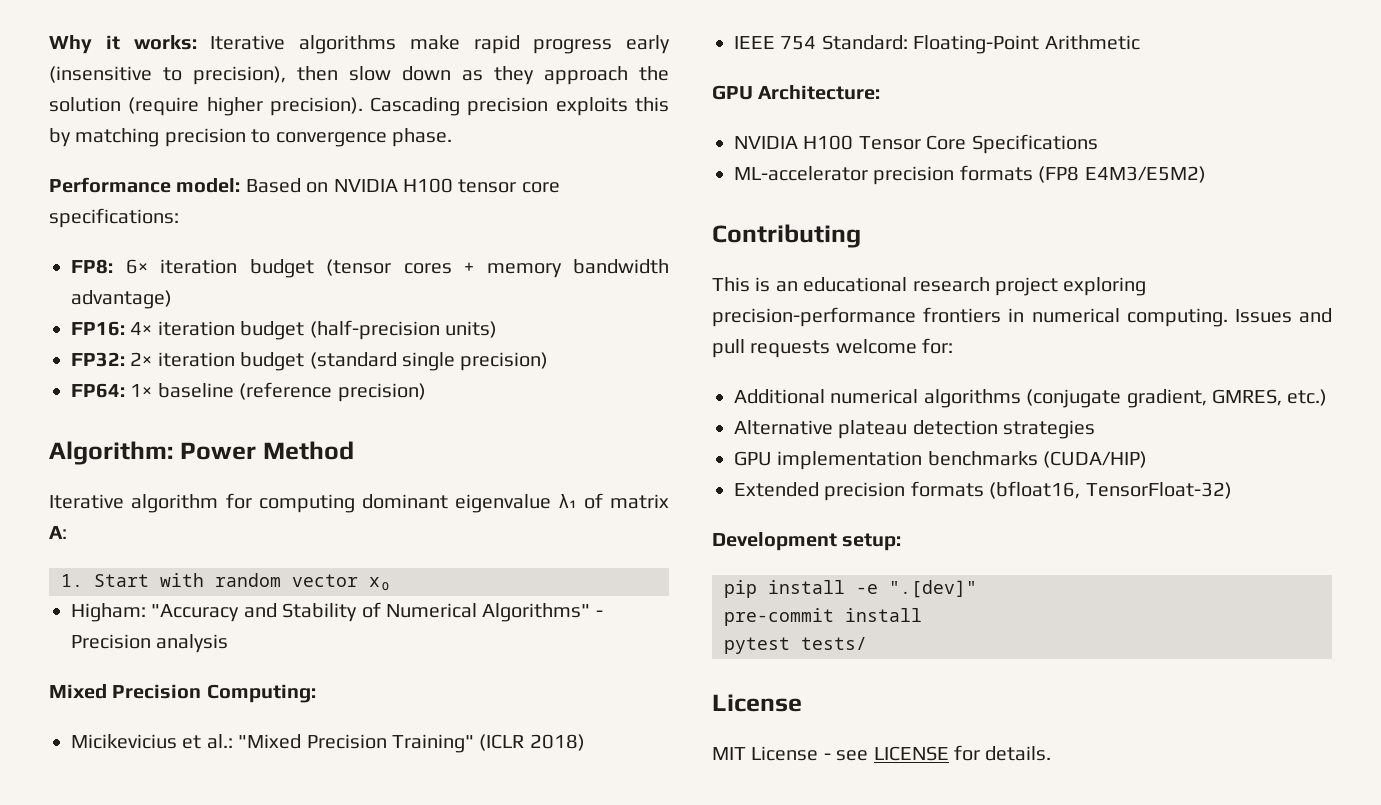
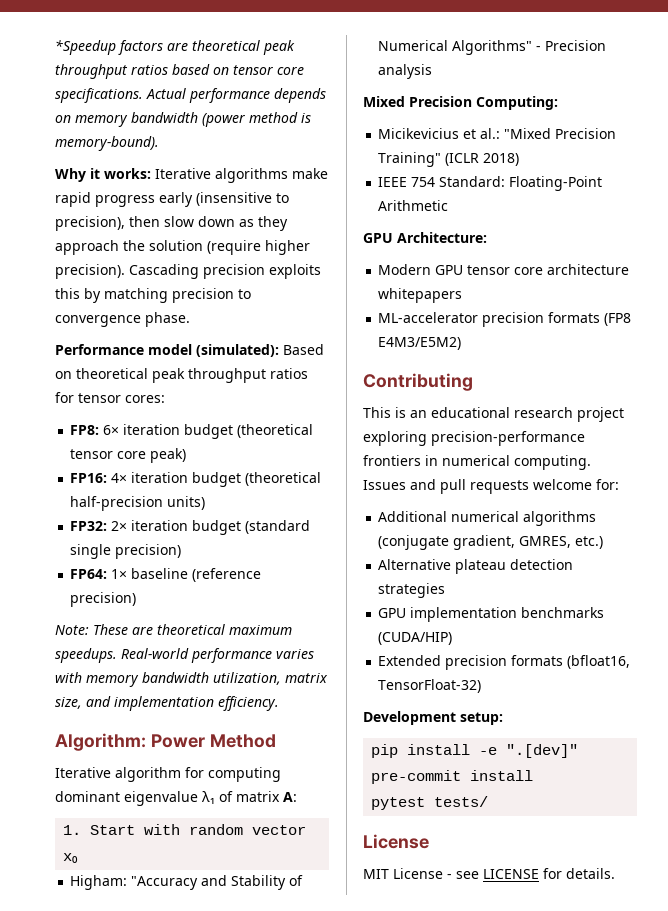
+ *Speedup factors are theoretical peak throughput ratios based on tensor core specifications. Actual performance depends on memory bandwidth (power method is memory-bound).
- Performance model: Based on NVIDIA H100 tensor core specifications:
- FP8: 6× iteration budget (tensor cores + memory bandwidth advantage)
+ Performance model (simulated): Based on theoretical peak throughput ratios for tensor cores:
+ FP8: 6× iteration budget (theoretical tensor core peak)
- FP16: 4× iteration budget (half-precision units)
+ FP16: 4× iteration budget (theoretical half-precision units)
+ Note: These are theoretical maximum speedups. Real-world performance varies with memory bandwidth utilization, matrix size, and implementation efficiency.
- NVIDIA H100 Tensor Core Specifications
+ Modern GPU tensor core architecture whitepapers

